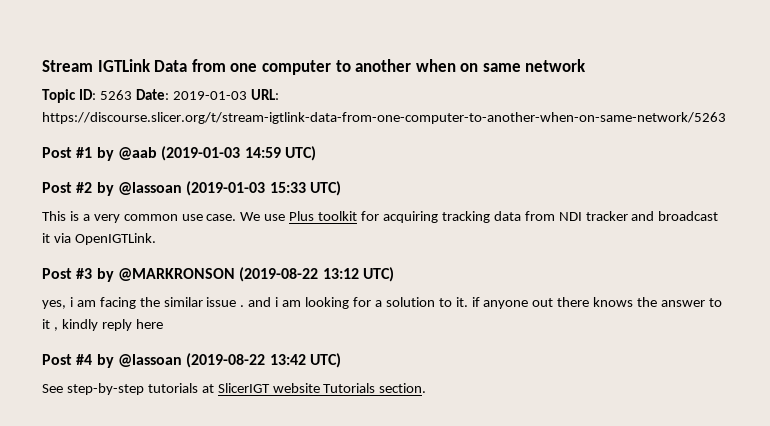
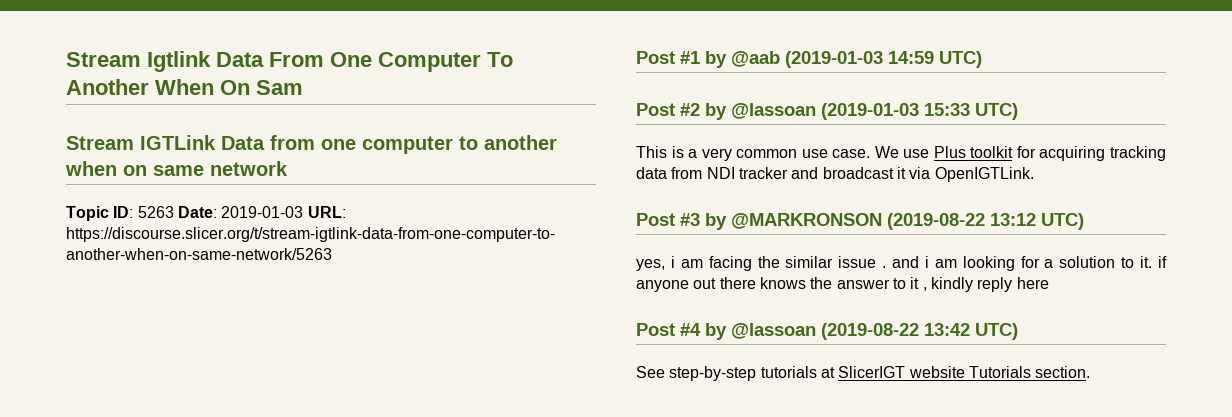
+ Stream Igtlink Data From One Computer To Another When On Sam

